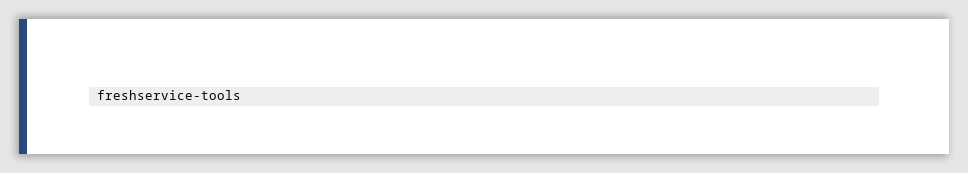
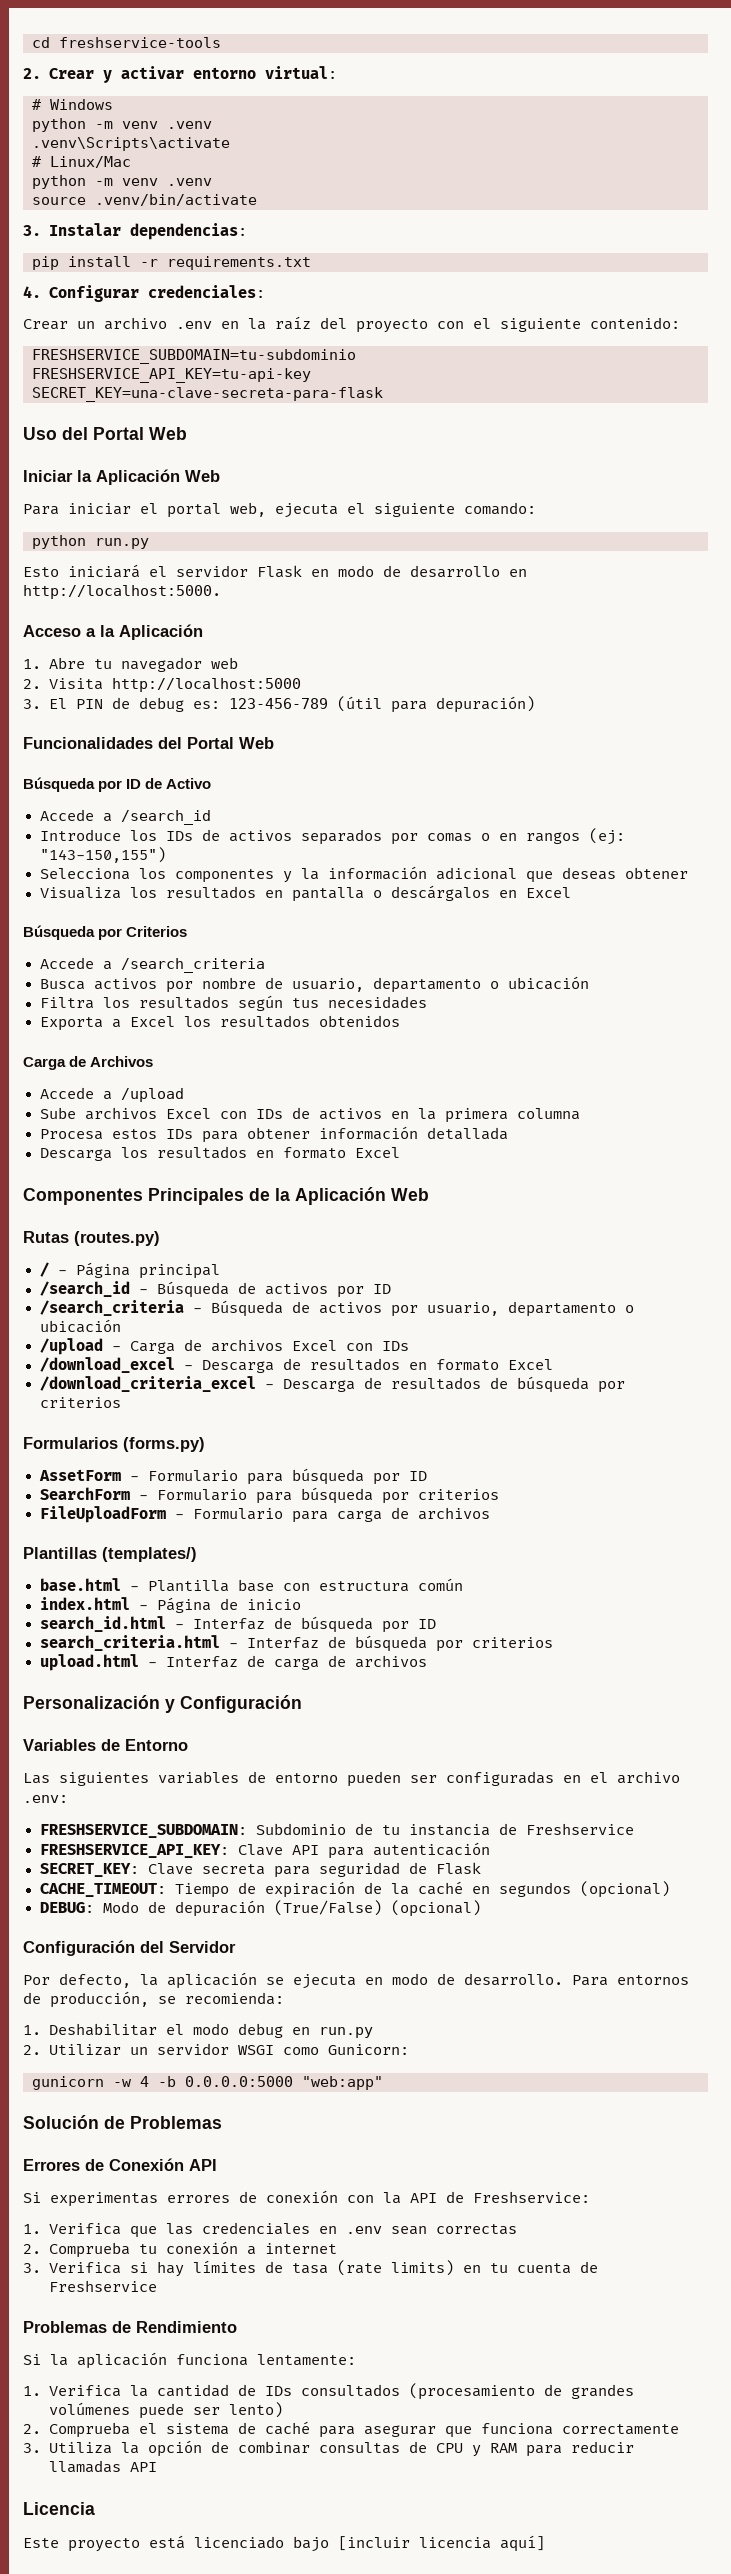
- freshservice-tools
+ cd freshservice-tools
+ 2. Crear y activar entorno virtual:
+ # Windows
+ python -m venv .venv
+ .venv\Scripts\activate
+ # Linux/Mac
+ python -m venv .venv
+ source .venv/bin/activate
+ 3. Instalar dependencias:
+ pip install -r requirements.txt
+ 4. Configurar credenciales:
+ Crear un archivo .env en la raíz del proyecto con el siguiente contenido:
+ FRESHSERVICE_SUBDOMAIN=tu-subdominio
+ FRESHSERVICE_API_KEY=tu-api-key
+ SECRET_KEY=una-clave-secreta-para-flask
+ Uso del Portal Web
+ Iniciar la Aplicación Web
+ Para iniciar el portal web, ejecuta el siguiente comando:
+ python run.py
+ Esto iniciará el servidor Flask en modo de desarrollo en http://localhost:5000.
+ Acceso a la Aplicación
+ 1. Abre tu navegador web
+ 2. Visita http://localhost:5000
+ 3. El PIN de debug es: 123-456-789 (útil para depuración)
+ Funcionalidades del Portal Web
+ Búsqueda por ID de Activo
+ Accede a /search_id
+ Introduce los IDs de activos separados por comas o en rangos (ej: "143-150,155")
+ Selecciona los componentes y la información adicional que deseas obtener
+ Visualiza los resultados en pantalla o descárgalos en Excel
+ Búsqueda por Criterios
+ Accede a /search_criteria
+ Busca activos por nombre de usuario, departamento o ubicación
+ Filtra los resultados según tus necesidades
+ Exporta a Excel los resultados obtenidos
+ Carga de Archivos
+ Accede a /upload
+ Sube archivos Excel con IDs de activos en la primera columna
+ Procesa estos IDs para obtener información detallada
+ Descarga los resultados en formato Excel
+ Componentes Principales de la Aplicación Web
+ Rutas (routes.py)
+ / - Página principal
+ /search_id - Búsqueda de activos por ID
+ /search_criteria - Búsqueda de activos por usuario, departamento o ubicación
+ /upload - Carga de archivos Excel con IDs
+ /download_excel - Descarga de resultados en formato Excel
+ /download_criteria_excel - Descarga de resultados de búsqueda por criterios
+ Formularios (forms.py)
+ AssetForm - Formulario para búsqueda por ID
+ SearchForm - Formulario para búsqueda por criterios
+ FileUploadForm - Formulario para carga de archivos
+ Plantillas (templates/)
+ base.html - Plantilla base con estructura común
+ index.html - Página de inicio
+ search_id.html - Interfaz de búsqueda por ID
+ search_criteria.html - Interfaz de búsqueda por criterios
+ upload.html - Interfaz de carga de archivos
+ Personalización y Configuración
+ Variables de Entorno
+ Las siguientes variables de entorno pueden ser configuradas en el archivo .env:
+ FRESHSERVICE_SUBDOMAIN: Subdominio de tu instancia de Freshservice
+ FRESHSERVICE_API_KEY: Clave API para autenticación
+ SECRET_KEY: Clave secreta para seguridad de Flask
+ CACHE_TIMEOUT: Tiempo de expiración de la caché en segundos (opcional)
+ DEBUG: Modo de depuración (True/False) (opcional)
+ Configuración del Servidor
+ Por defecto, la aplicación se ejecuta en modo de desarrollo. Para entornos de producción, se recomienda:
+ 1. Deshabilitar el modo debug en run.py
+ 2. Utilizar un servidor WSGI como Gunicorn:
+ gunicorn -w 4 -b 0.0.0.0:5000 "web:app"
+ Solución de Problemas
+ Errores de Conexión API
+ Si experimentas errores de conexión con la API de Freshservice:
+ 1. Verifica que las credenciales en .env sean correctas
+ 2. Comprueba tu conexión a internet
+ 3. Verifica si hay límites de tasa (rate limits) en tu cuenta de Freshservice
+ Problemas de Rendimiento
+ Si la aplicación funciona lentamente:
+ 1. Verifica la cantidad de IDs consultados (procesamiento de grandes volúmenes puede ser lento)
+ 2. Comprueba el sistema de caché para asegurar que funciona correctamente
+ 3. Utiliza la opción de combinar consultas de CPU y RAM para reducir llamadas API
+ Licencia
+ Este proyecto está licenciado bajo [incluir licencia aquí]

